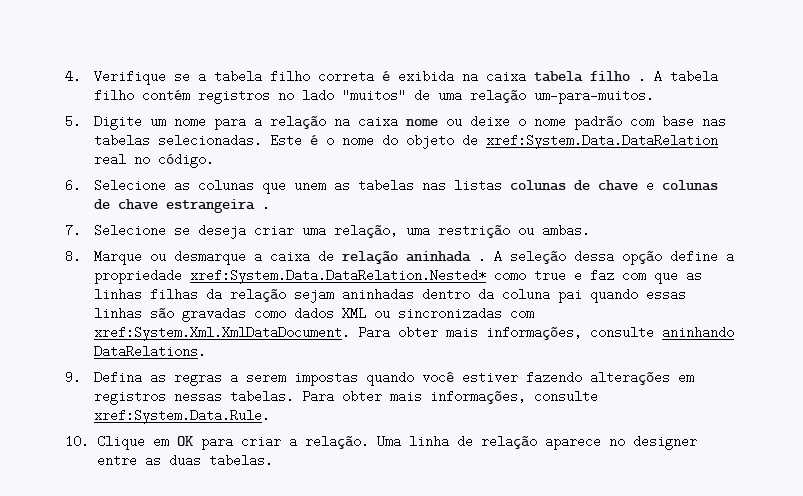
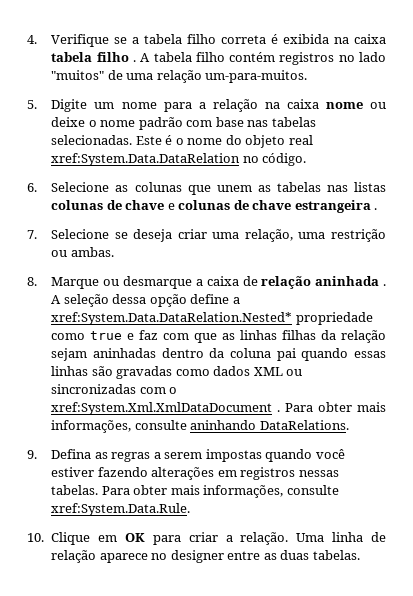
- Este é o nome do objeto de xref:System.Data.DataRelation real no código.
+ Este é o nome do objeto real xref:System.Data.DataRelation no código.
- A seleção dessa opção define a propriedade xref:System.Data.DataRelation.Nested* como true e faz com que as linhas filhas da relação sejam aninhadas dentro da coluna pai quando essas linhas são gravadas como dados XML ou sincronizadas com xref:System.Xml.XmlDataDocument. Para obter mais informações, consulte aninhando DataRelations.
+ A seleção dessa opção define a xref:System.Data.DataRelation.Nested* propriedade como true e faz com que as linhas filhas da relação sejam aninhadas dentro da coluna pai quando essas linhas são gravadas como dados XML ou sincronizadas com o xref:System.Xml.XmlDataDocument . Para obter mais informações, consulte aninhando DataRelations.

